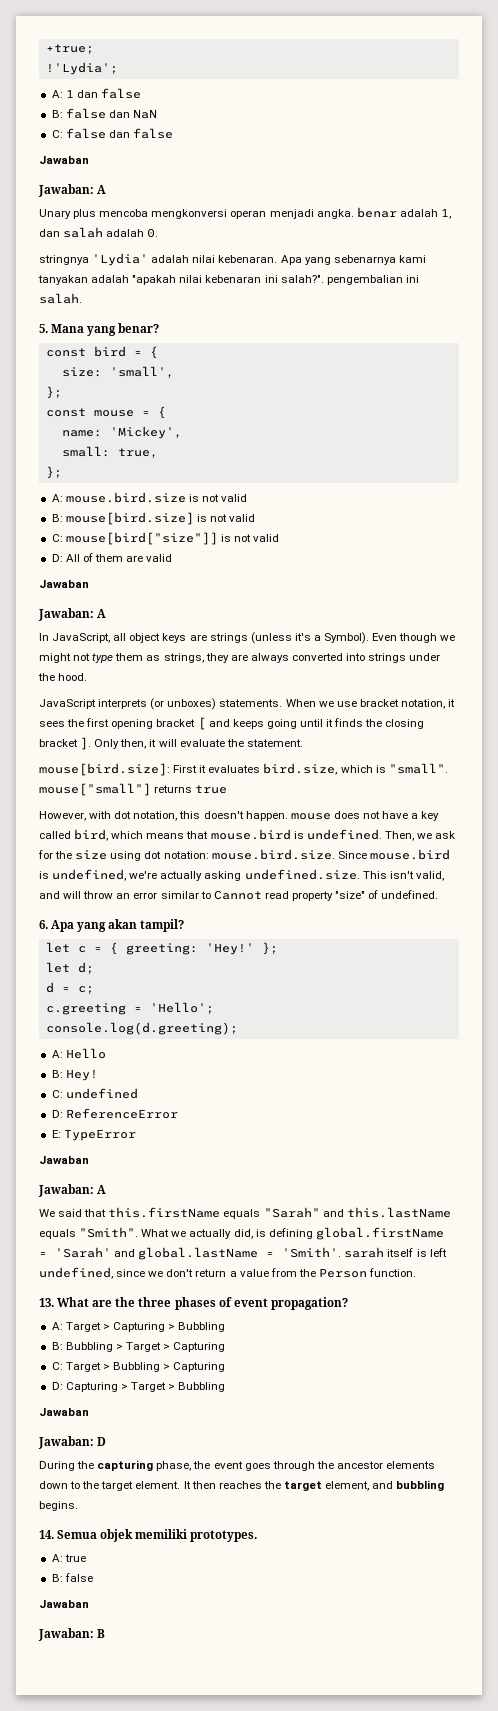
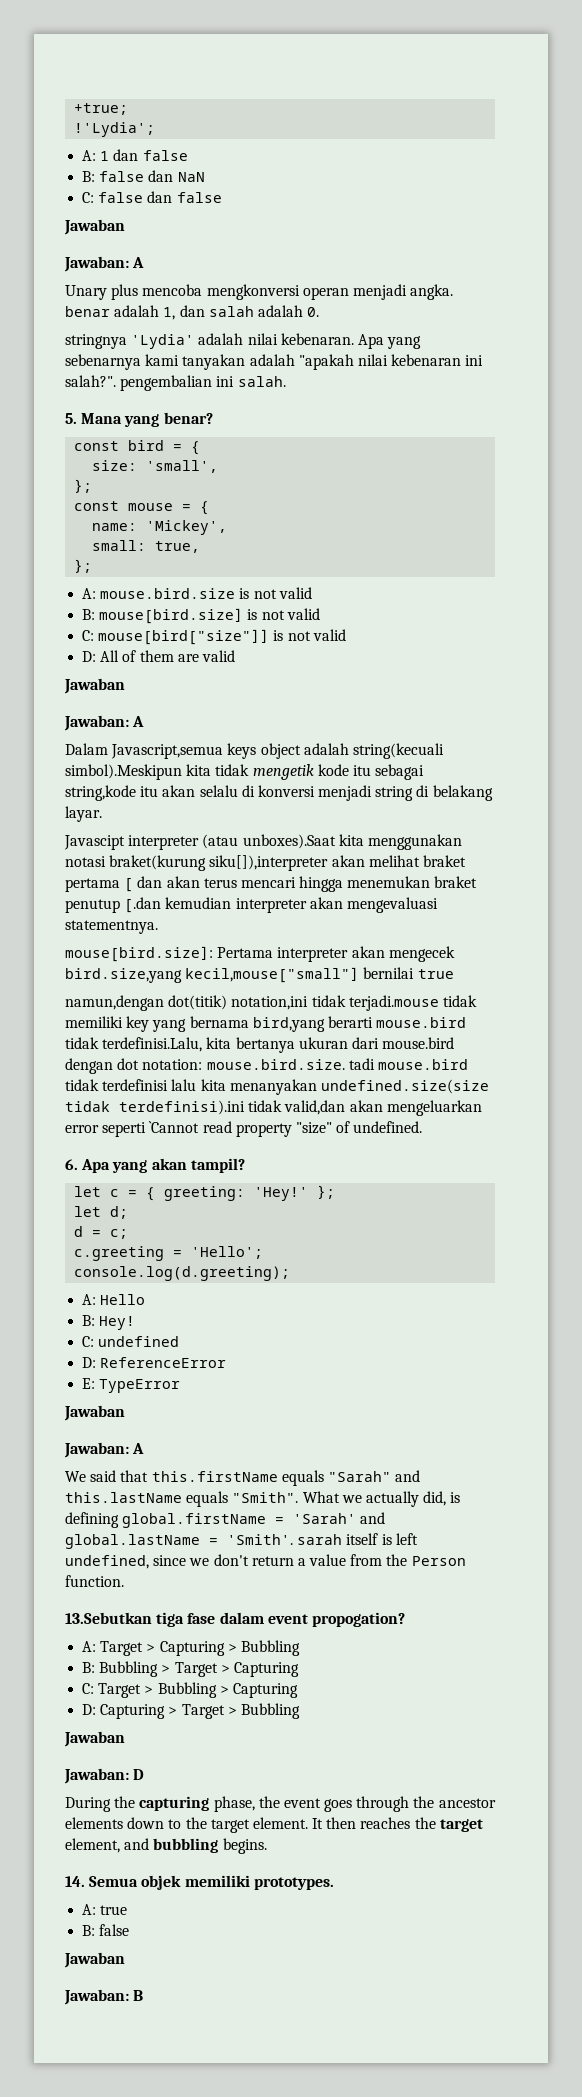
- In JavaScript, all object keys are strings (unless it's a Symbol). Even though we might not type them as strings, they are always converted into strings under the hood.
- JavaScript interprets (or unboxes) statements. When we use bracket notation, it sees the first opening bracket [ and keeps going until it finds the closing bracket ]. Only then, it will evaluate the statement.
- mouse[bird.size]: First it evaluates bird.size, which is "small". mouse["small"] returns true
- However, with dot notation, this doesn't happen. mouse does not have a key called bird, which means that mouse.bird is undefined. Then, we ask for the size using dot notation: mouse.bird.size. Since mouse.bird is undefined, we're actually asking undefined.size. This isn't valid, and will throw an error similar to Cannot read property "size" of undefined.
+ Dalam Javascript,semua keys object adalah string(kecuali simbol).Meskipun kita tidak mengetik kode itu sebagai string,kode itu akan selalu di konversi menjadi string di belakang layar.
+ Javascipt interpreter (atau unboxes).Saat kita menggunakan notasi braket(kurung siku[]),interpreter akan melihat braket pertama [ dan akan terus mencari hingga menemukan braket penutup [.dan kemudian interpreter akan mengevaluasi statementnya.
+ mouse[bird.size]: Pertama interpreter akan mengecek bird.size,yang kecil,mouse["small"] bernilai true
+ namun,dengan dot(titik) notation,ini tidak terjadi.mouse tidak memiliki key yang bernama bird,yang berarti mouse.bird tidak terdefinisi.Lalu, kita bertanya ukuran dari mouse.bird dengan dot notation: mouse.bird.size. tadi mouse.bird tidak terdefinisi lalu kita menanyakan undefined.size(size tidak terdefinisi).ini tidak valid,dan akan mengeluarkan error seperti `Cannot read property "size" of undefined.
- 13. What are the three phases of event propagation?
+ 13.Sebutkan tiga fase dalam event propogation?

